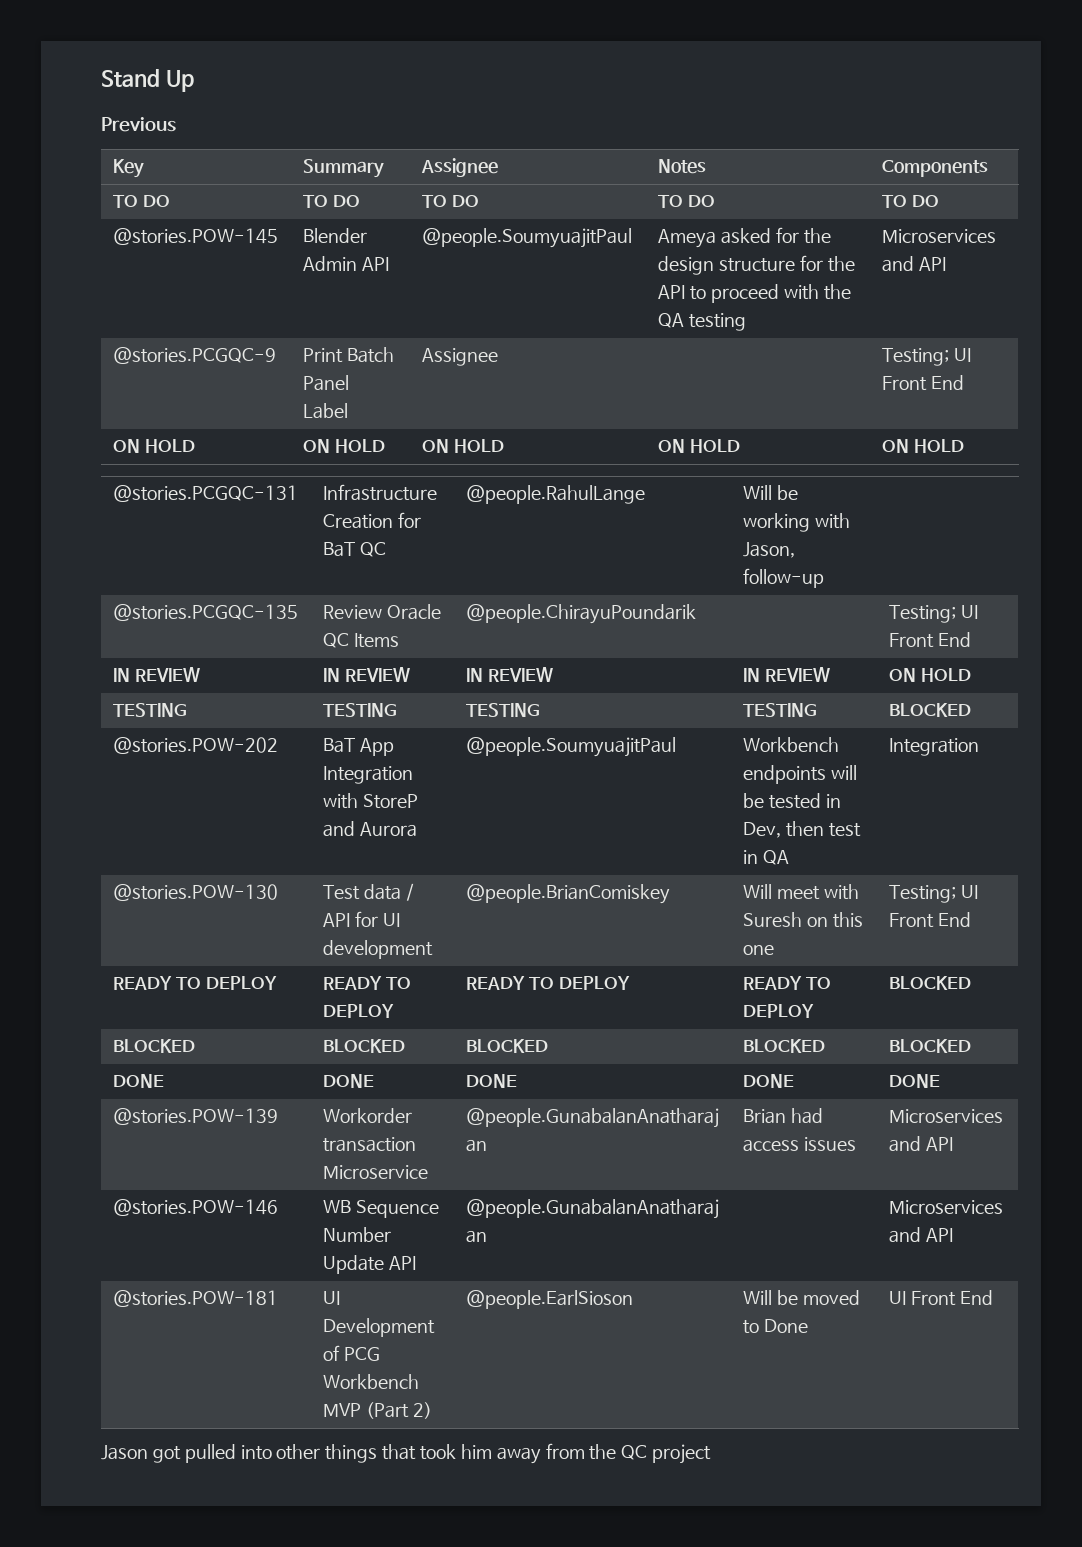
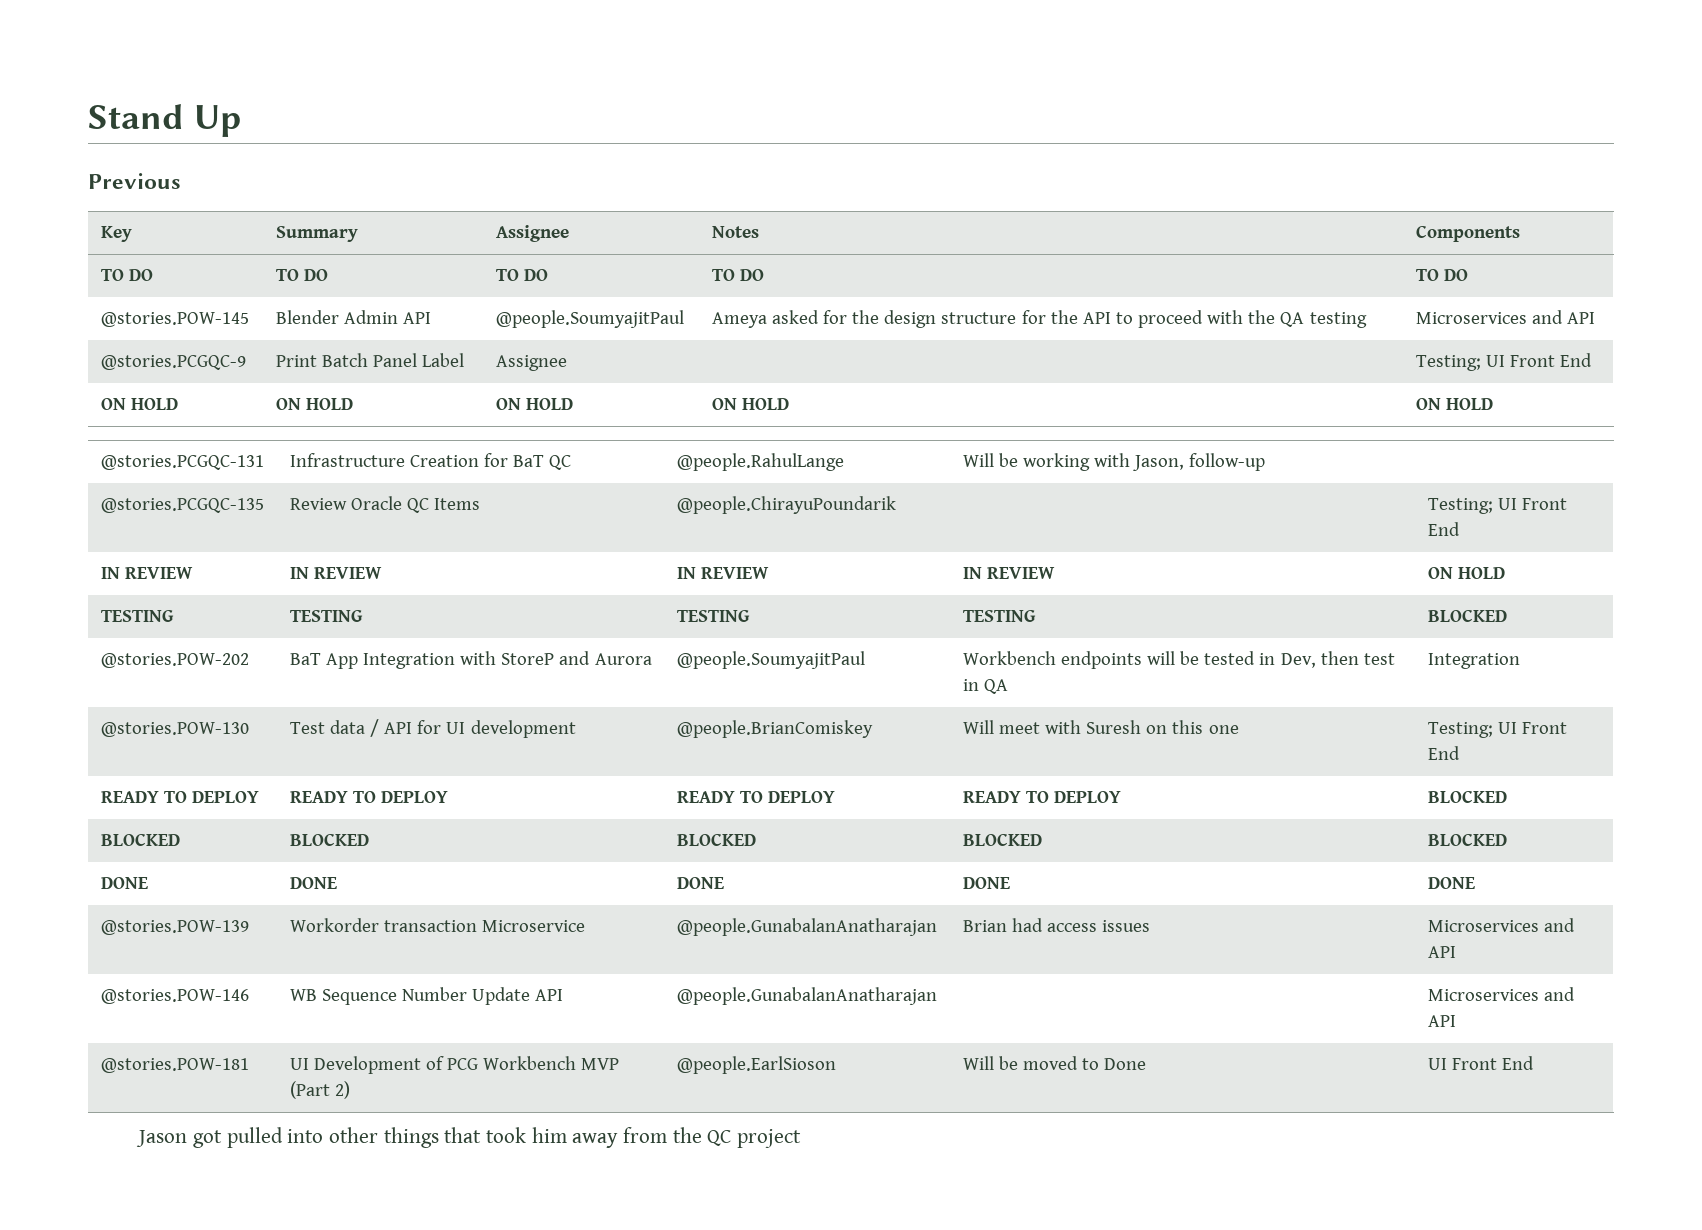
- @stories.POW-145 | Blender Admin API | @people.SoumyuajitPaul | Ameya asked for the design structure for the API to proceed with the QA testing | Microservices and API
+ @stories.POW-145 | Blender Admin API | @people.SoumyajitPaul | Ameya asked for the design structure for the API to proceed with the QA testing | Microservices and API
- @stories.POW-202 | BaT App Integration with StoreP and Aurora | @people.SoumyuajitPaul | Workbench endpoints will be tested in Dev, then test in QA | Integration
+ @stories.POW-202 | BaT App Integration with StoreP and Aurora | @people.SoumyajitPaul | Workbench endpoints will be tested in Dev, then test in QA | Integration

